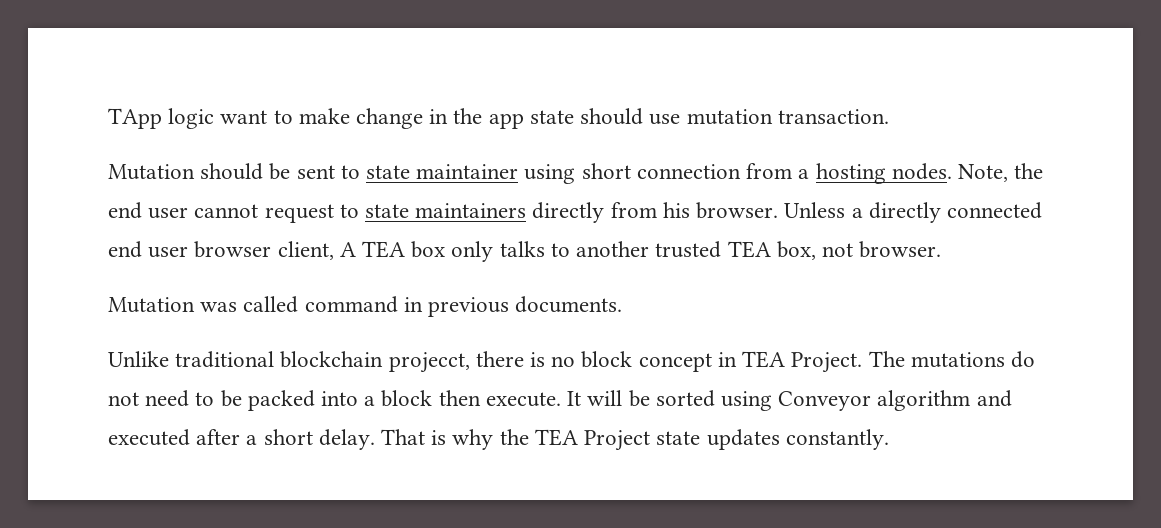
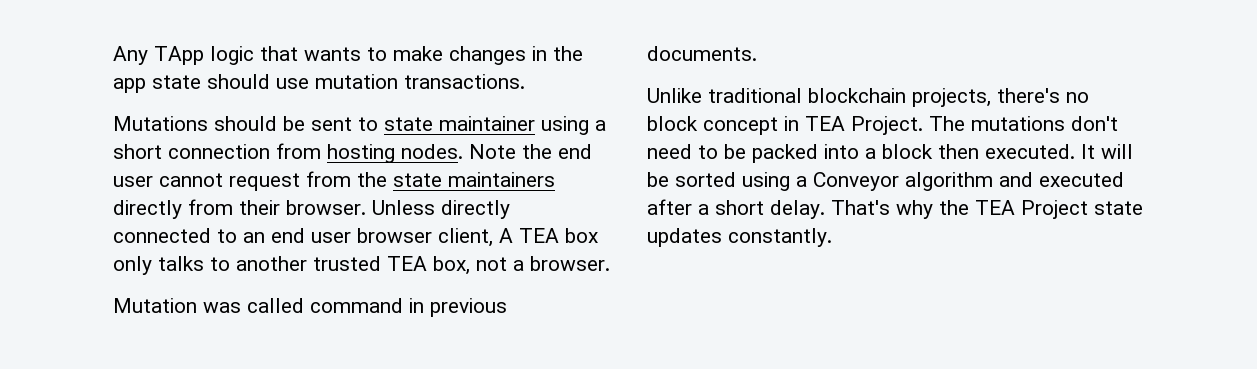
- TApp logic want to make change in the app state should use mutation transaction.
- Mutation should be sent to state maintainer using short connection from a hosting nodes.
+ Any TApp logic that wants to make changes in the app state should use mutation transactions.
+ Mutations should be sent to state maintainer using a short connection from hosting nodes.
- Note, the end user cannot request to state maintainers directly from his browser.
+ Note the end user cannot request from the state maintainers directly from their browser.
- Unless a directly connected end user browser client, A TEA box only talks to another trusted TEA box, not browser.
+ Unless directly connected to an end user browser client, A TEA box only talks to another trusted TEA box, not a browser.
- Unlike traditional blockchain projecct, there is no block concept in TEA Project.
+ Unlike traditional blockchain projects, there's no block concept in TEA Project.
- The mutations do not need to be packed into a block then execute.
+ The mutations don't need to be packed into a block then executed.
- It will be sorted using Conveyor algorithm and executed after a short delay.
+ It will be sorted using a Conveyor algorithm and executed after a short delay.
- That is why the TEA Project state updates constantly.
+ That's why the TEA Project state updates constantly.

